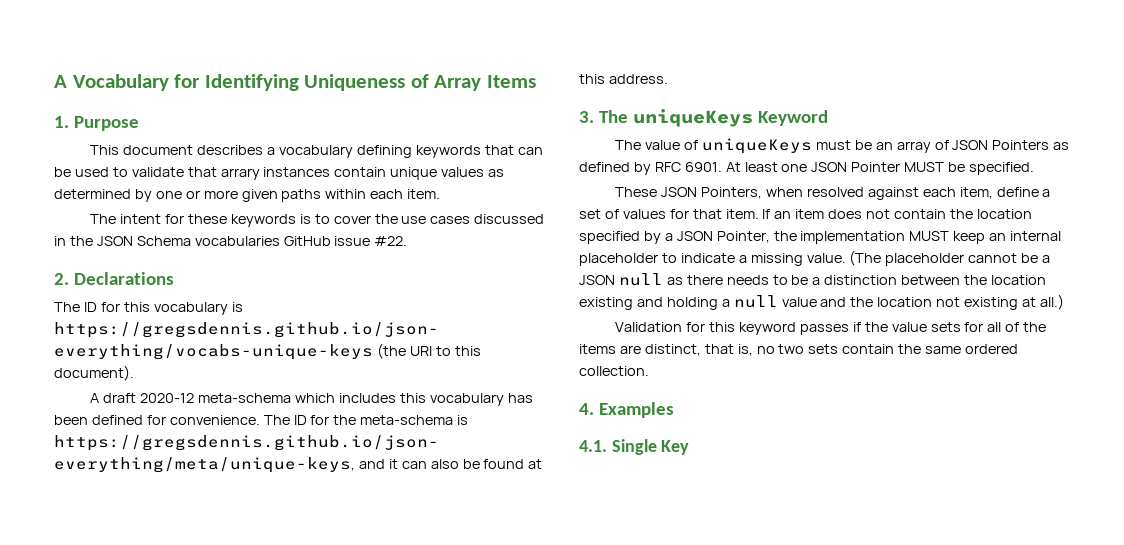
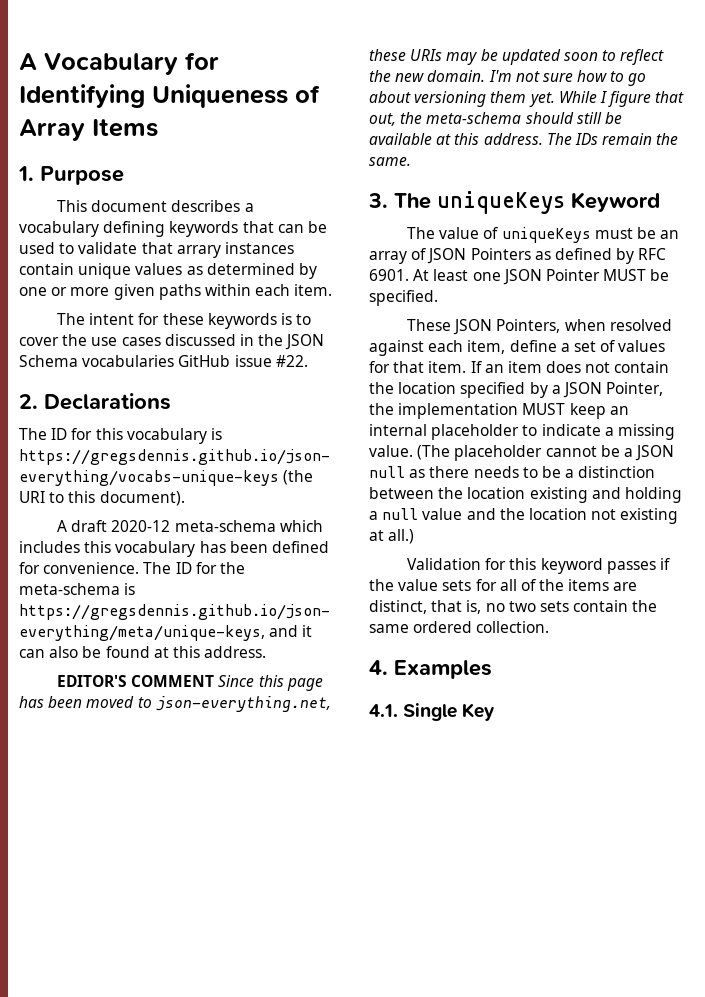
+ EDITOR'S COMMENT Since this page has been moved to json-everything.net, these URIs may be updated soon to reflect the new domain. I'm not sure how to go about versioning them yet. While I figure that out, the meta-schema should still be available at this address. The IDs remain the same.

